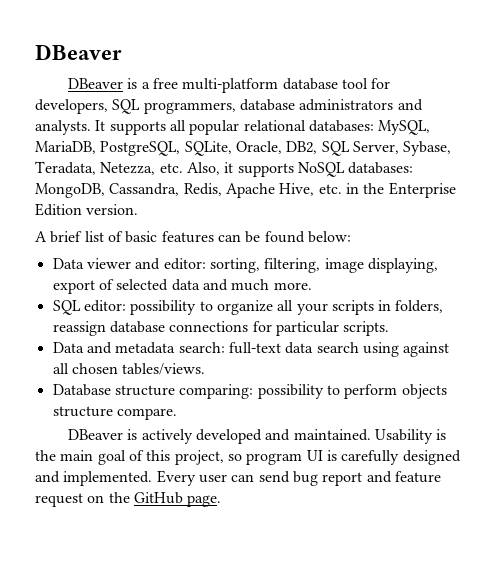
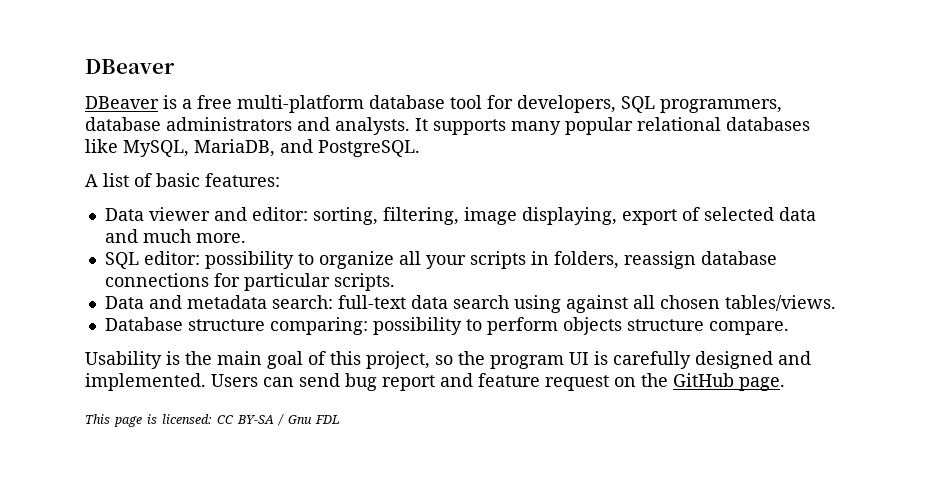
- It supports all popular relational databases: MySQL, MariaDB, PostgreSQL, SQLite, Oracle, DB2, SQL Server, Sybase, Teradata, Netezza, etc. Also, it supports NoSQL databases: MongoDB, Cassandra, Redis, Apache Hive, etc. in the Enterprise Edition version.
+ It supports many popular relational databases like MySQL, MariaDB, and PostgreSQL.
- A brief list of basic features can be found below:
+ A list of basic features:
- DBeaver is actively developed and maintained. Usability is the main goal of this project, so program UI is carefully designed and implemented.
+ Usability is the main goal of this project, so the program UI is carefully designed and implemented.
- Every user can send bug report and feature request on the GitHub page.
+ Users can send bug report and feature request on the GitHub page.
+ This page is licensed: CC BY-SA / Gnu FDL

